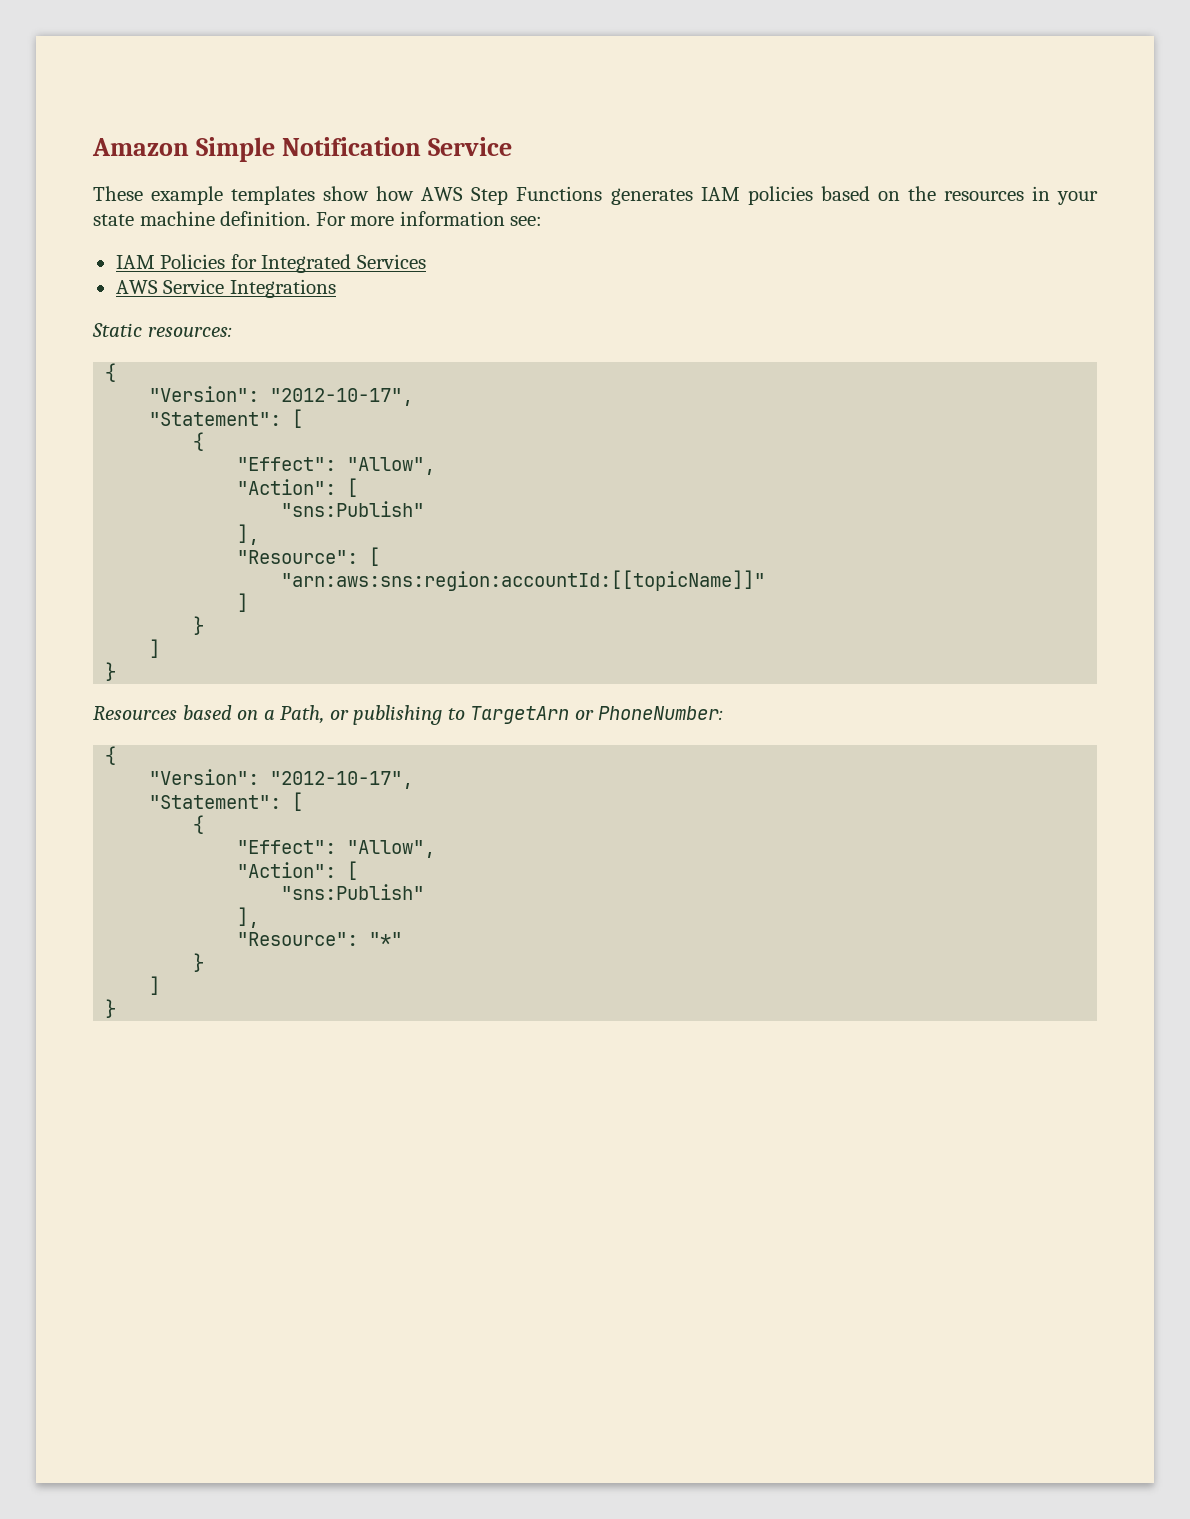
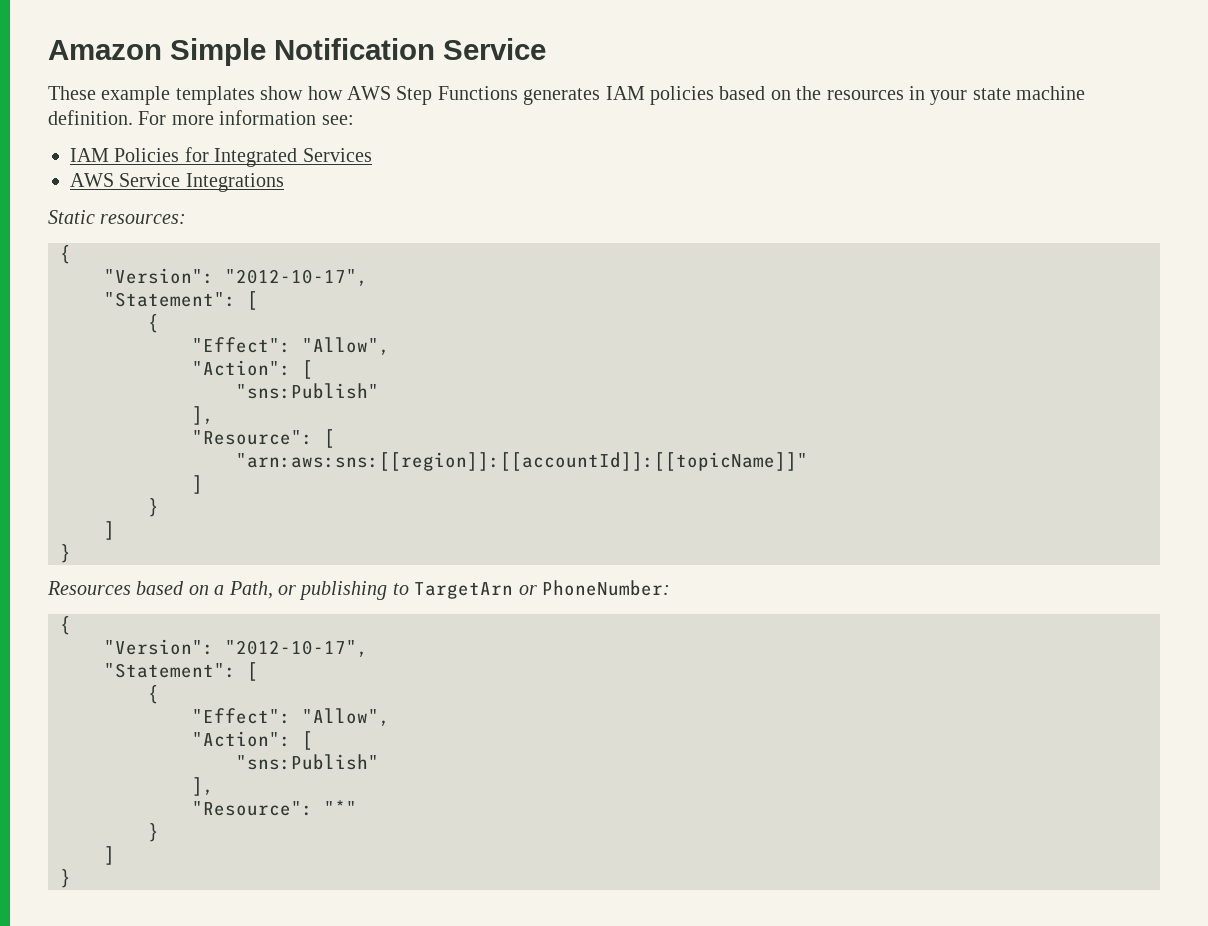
- "arn:aws:sns:region:accountId:[[topicName]]"
+ "arn:aws:sns:[[region]]:[[accountId]]:[[topicName]]"

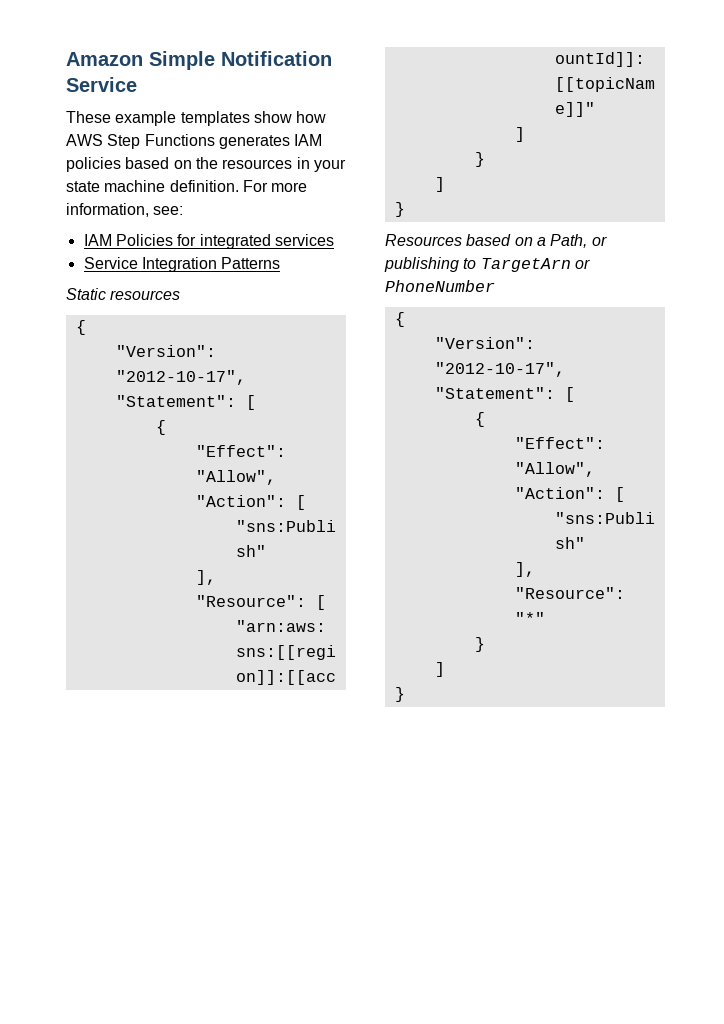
- For more information see:
+ For more information, see:
- IAM Policies for Integrated Services
- AWS Service Integrations
+ IAM Policies for integrated services
+ Service Integration Patterns
- Static resources:
+ Static resources
- Resources based on a Path, or publishing to TargetArn or PhoneNumber:
+ Resources based on a Path, or publishing to TargetArn or PhoneNumber

